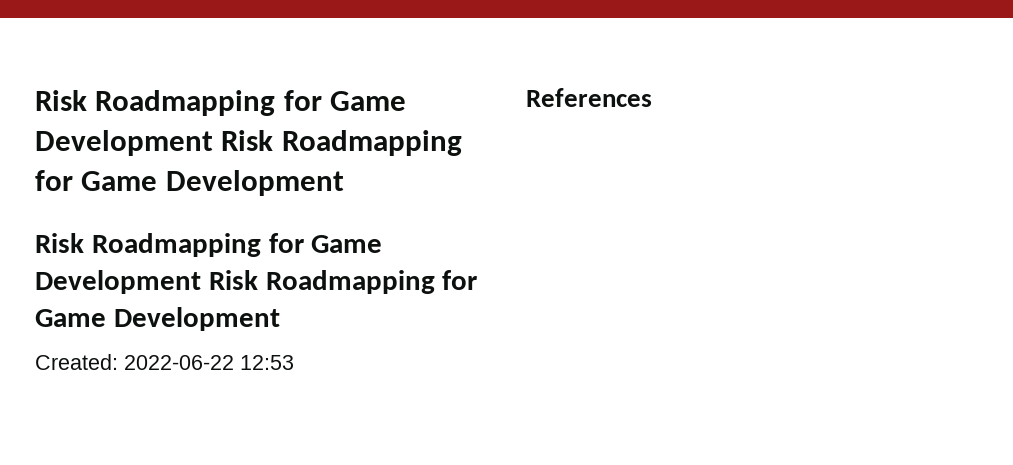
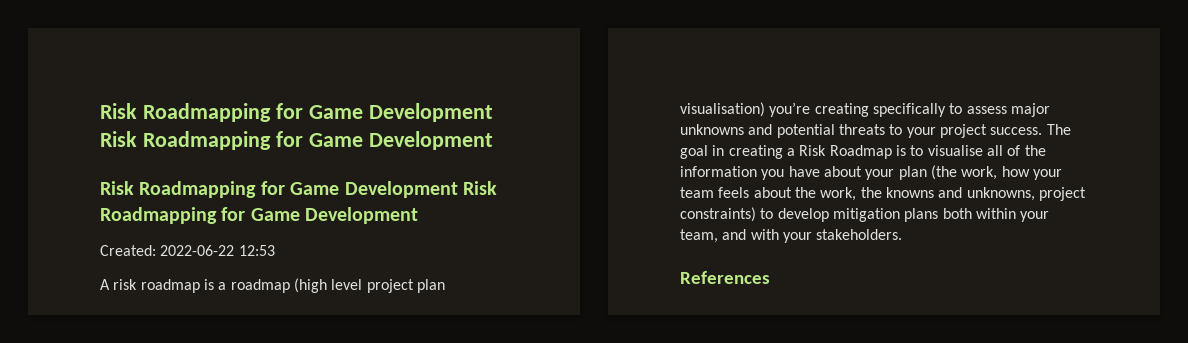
+ A risk roadmap is a roadmap (high level project plan visualisation) you’re creating specifically to assess major unknowns and potential threats to your project success. The goal in creating a Risk Roadmap is to visualise all of the information you have about your plan (the work, how your team feels about the work, the knowns and unknowns, project constraints) to develop mitigation plans both within your team, and with your stakeholders.

